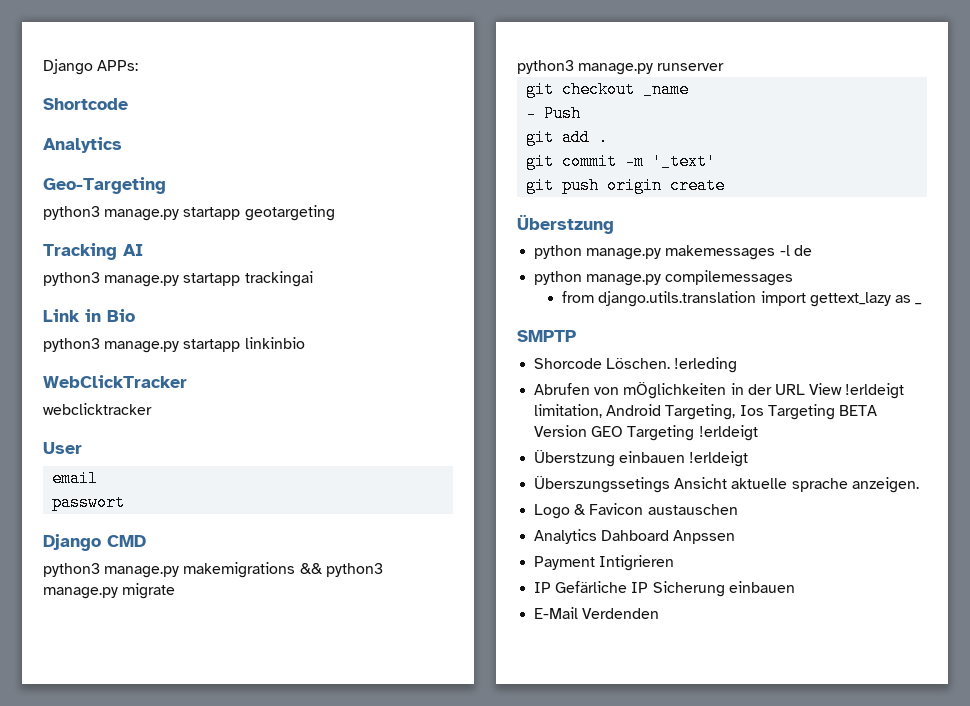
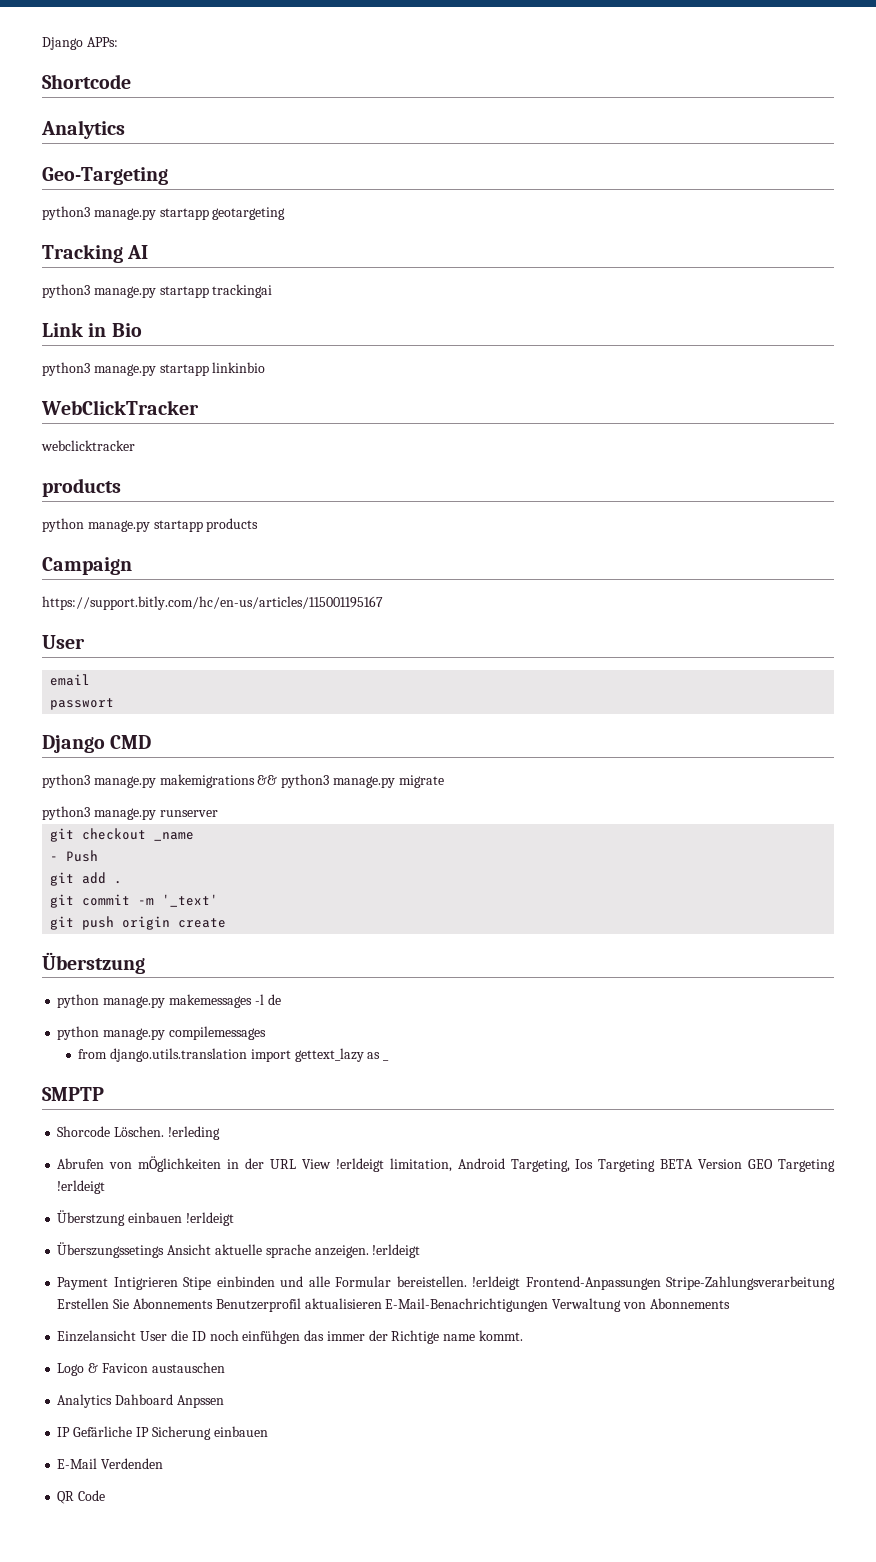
  webclicktracker
+ products
+ python manage.py startapp products
+ Campaign
+ https://support.bitly.com/hc/en-us/articles/115001195167
- Überszungssetings Ansicht aktuelle sprache anzeigen.
+ Überszungssetings Ansicht aktuelle sprache anzeigen. !erldeigt
+ Payment Intigrieren Stipe einbinden und alle Formular bereistellen. !erldeigt Frontend-Anpassungen Stripe-Zahlungsverarbeitung Erstellen Sie Abonnements Benutzerprofil aktualisieren E-Mail-Benachrichtigungen Verwaltung von Abonnements
+ Einzelansicht User die ID noch einfühgen das immer der Richtige name kommt.
- Payment Intigrieren
+ QR Code

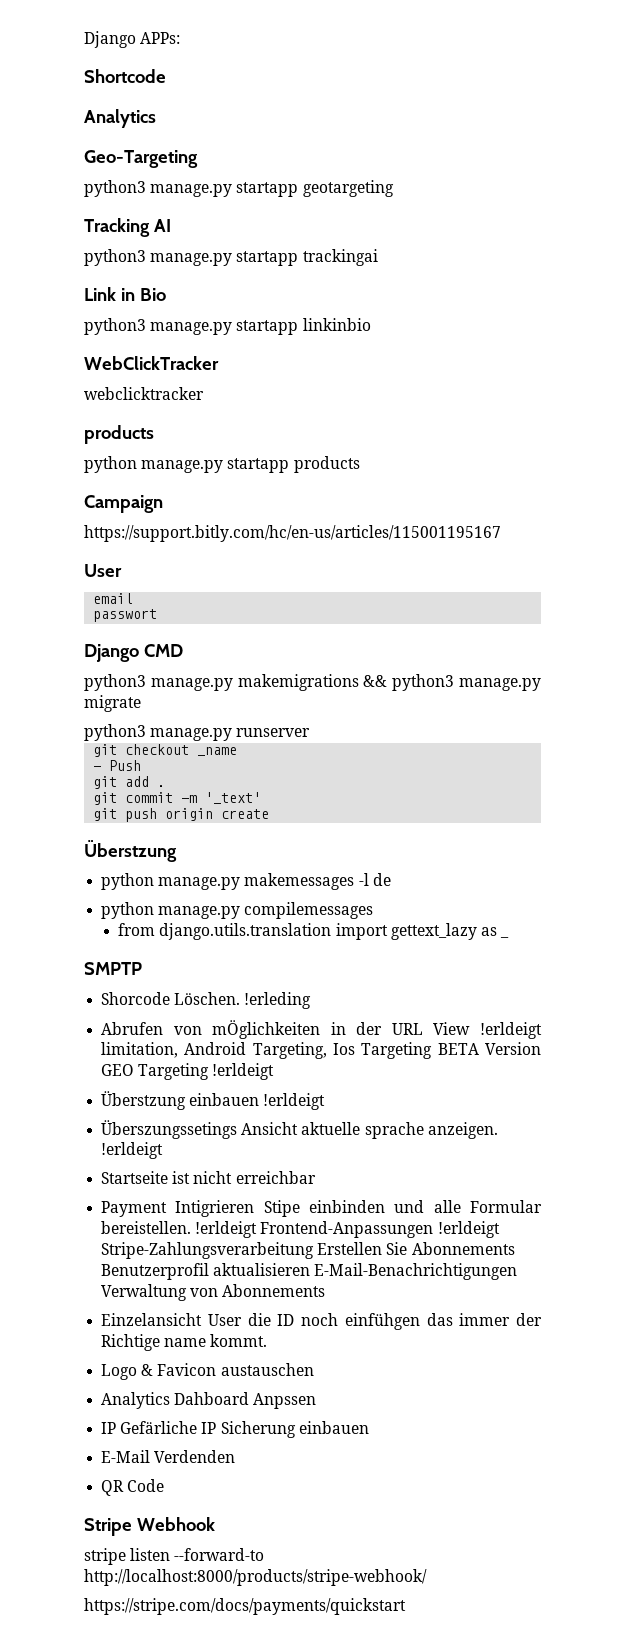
+ Startseite ist nicht erreichbar
- !erldeigt Frontend-Anpassungen Stripe-Zahlungsverarbeitung Erstellen Sie Abonnements Benutzerprofil aktualisieren E-Mail-Benachrichtigungen Verwaltung von Abonnements
+ !erldeigt Frontend-Anpassungen !erldeigt Stripe-Zahlungsverarbeitung Erstellen Sie Abonnements Benutzerprofil aktualisieren E-Mail-Benachrichtigungen Verwaltung von Abonnements
+ Stripe Webhook
+ stripe listen --forward-to http://localhost:8000/products/stripe-webhook/
+ https://stripe.com/docs/payments/quickstart

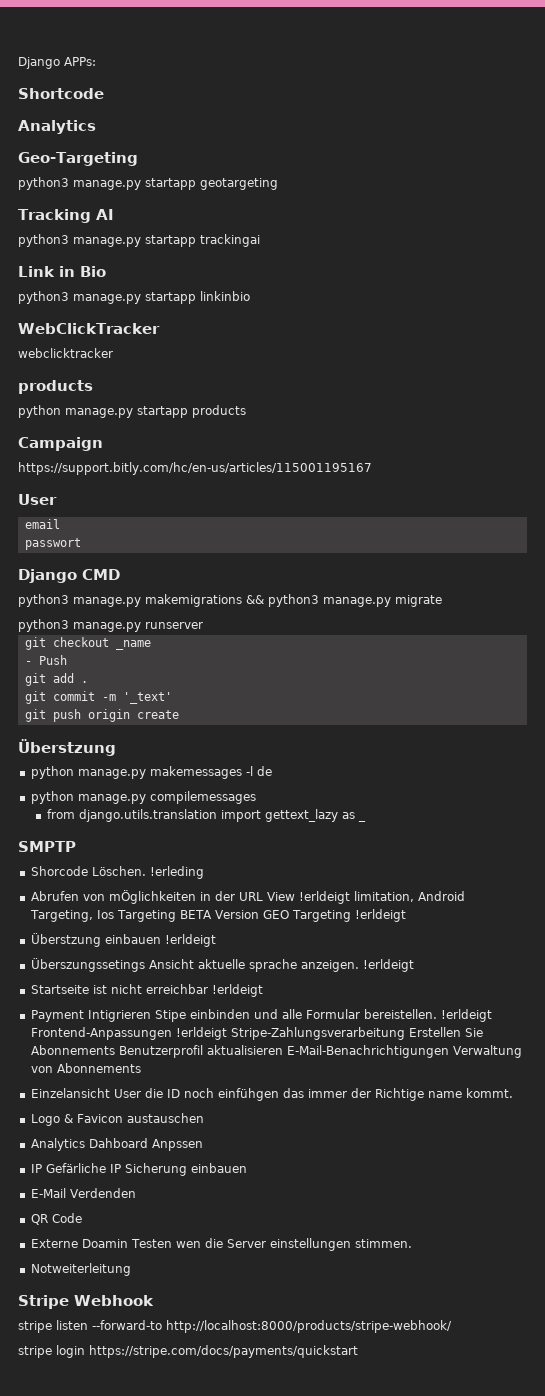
- Startseite ist nicht erreichbar
+ Startseite ist nicht erreichbar !erldeigt
+ Externe Doamin Testen wen die Server einstellungen stimmen.
+ Notweiterleitung
- https://stripe.com/docs/payments/quickstart
+ stripe login https://stripe.com/docs/payments/quickstart

